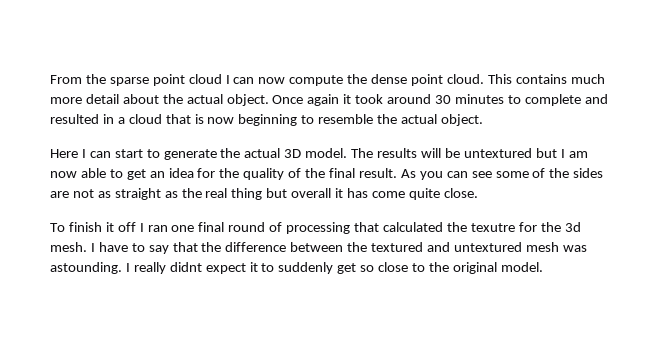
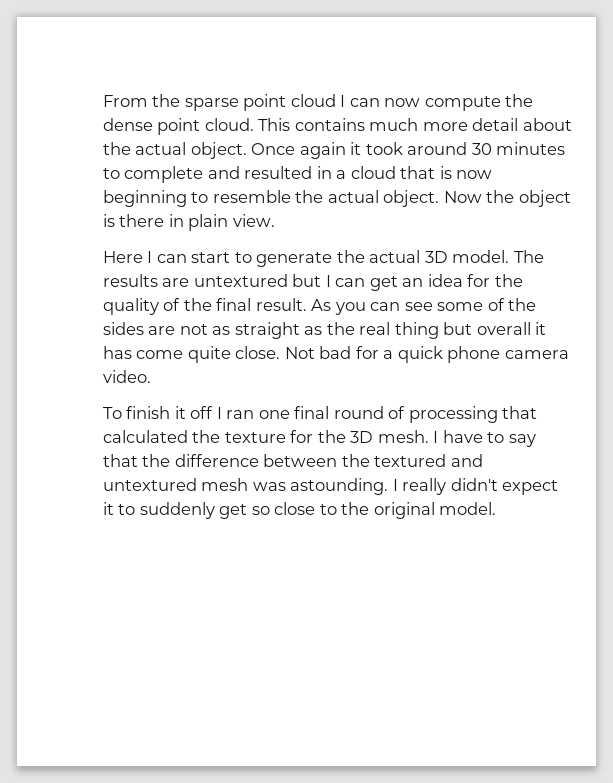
+ Now the object is there in plain view.
- The results will be untextured but I am now able to get an idea for the quality of the final result.
+ The results are untextured but I can get an idea for the quality of the final result.
+ Not bad for a quick phone camera video.
- To finish it off I ran one final round of processing that calculated the texutre for the 3d mesh.
+ To finish it off I ran one final round of processing that calculated the texture for the 3D mesh.
- I really didnt expect it to suddenly get so close to the original model.
+ I really didn't expect it to suddenly get so close to the original model.

